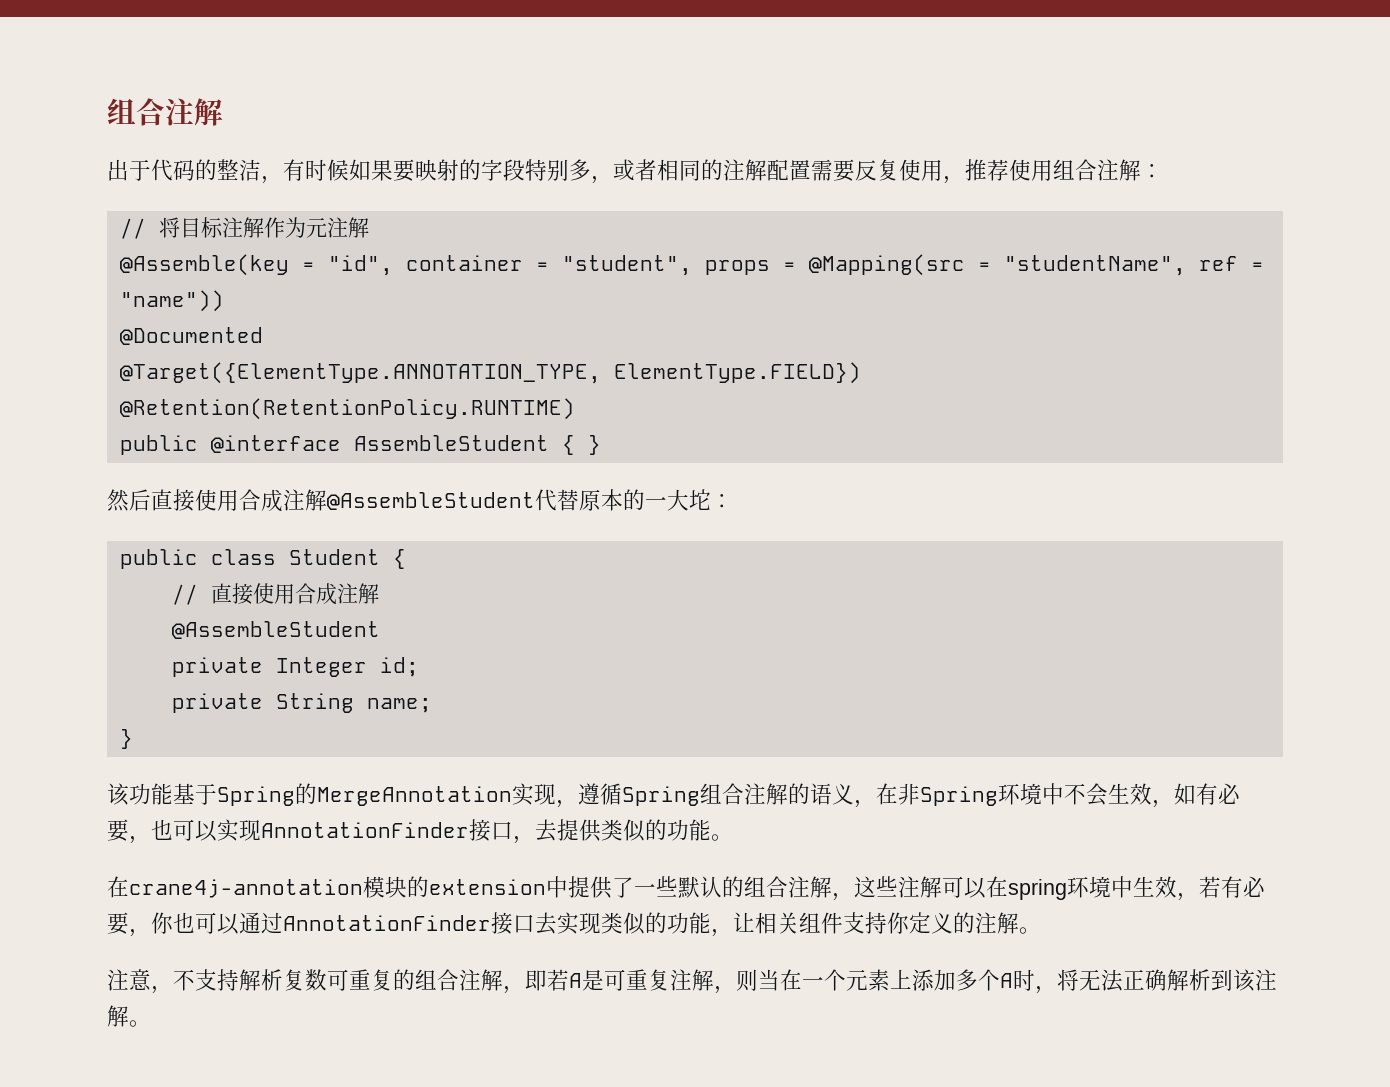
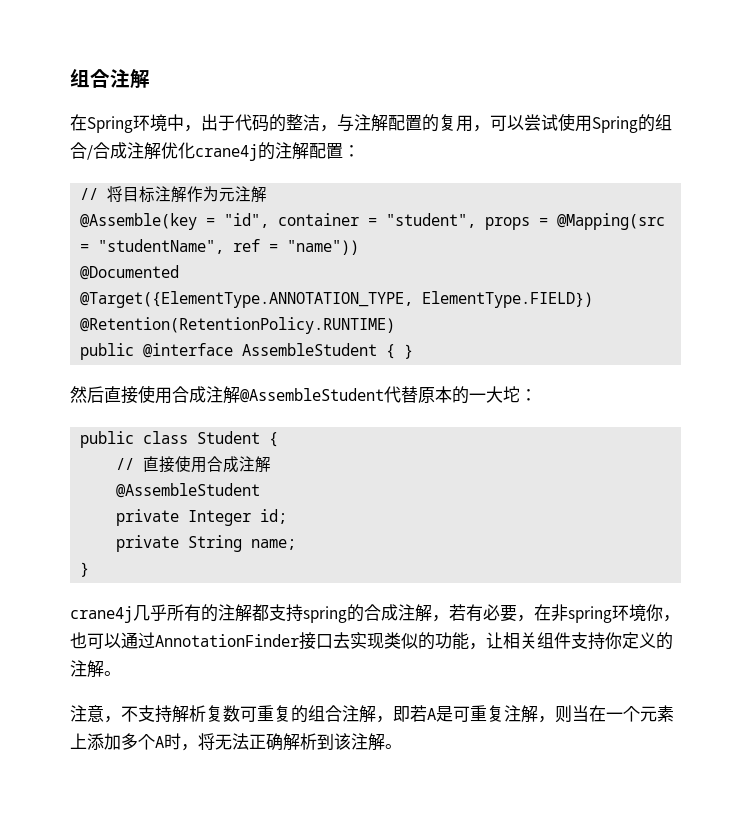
- 出于代码的整洁，有时候如果要映射的字段特别多，或者相同的注解配置需要反复使用，推荐使用组合注解：
+ 在Spring环境中，出于代码的整洁，与注解配置的复用，可以尝试使用Spring的组合/合成注解优化crane4j的注解配置：
- 该功能基于Spring的MergeAnnotation实现，遵循Spring组合注解的语义，在非Spring环境中不会生效，如有必要，也可以实现AnnotationFinder接口，去提供类似的功能。
- 在crane4j-annotation模块的extension中提供了一些默认的组合注解，这些注解可以在spring环境中生效，若有必要，你也可以通过AnnotationFinder接口去实现类似的功能，让相关组件支持你定义的注解。
+ crane4j几乎所有的注解都支持spring的合成注解，若有必要，在非spring环境你，也可以通过AnnotationFinder接口去实现类似的功能，让相关组件支持你定义的注解。

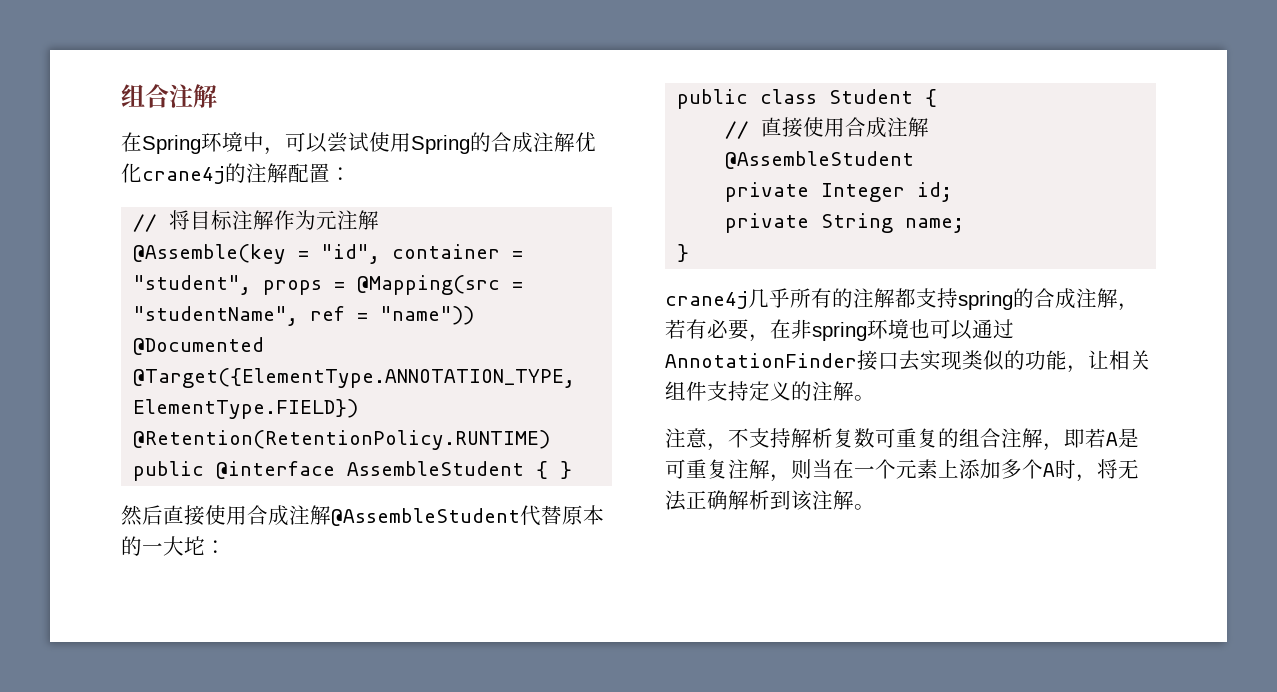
- 在Spring环境中，出于代码的整洁，与注解配置的复用，可以尝试使用Spring的组合/合成注解优化crane4j的注解配置：
+ 在Spring环境中，可以尝试使用Spring的合成注解优化crane4j的注解配置：
- crane4j几乎所有的注解都支持spring的合成注解，若有必要，在非spring环境你，也可以通过AnnotationFinder接口去实现类似的功能，让相关组件支持你定义的注解。
+ crane4j几乎所有的注解都支持spring的合成注解，若有必要，在非spring环境也可以通过AnnotationFinder接口去实现类似的功能，让相关组件支持定义的注解。

